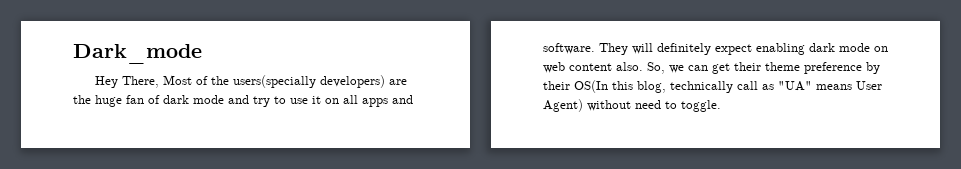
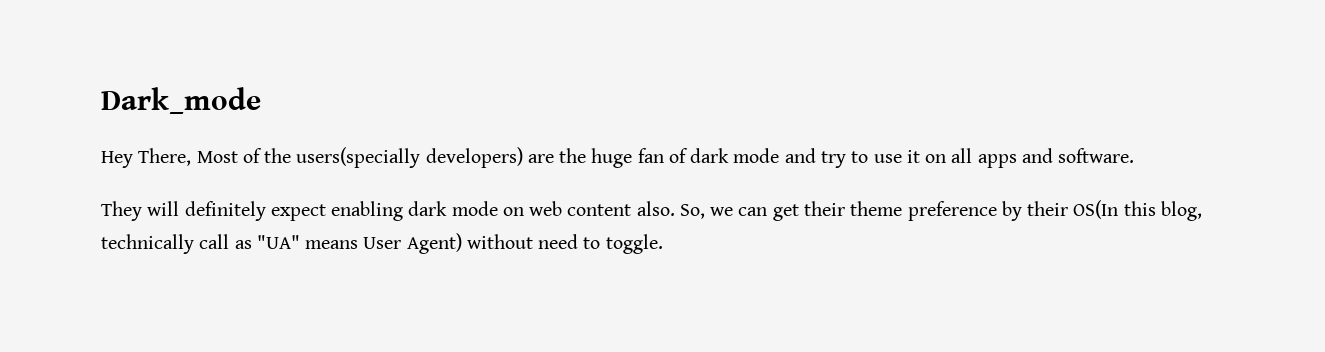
- Hey There, Most of the users(specially developers) are the huge fan of dark mode and try to use it on all apps and software. They will definitely expect enabling dark mode on web content also.
+ Hey There, Most of the users(specially developers) are the huge fan of dark mode and try to use it on all apps and software.
+ They will definitely expect enabling dark mode on web content also.

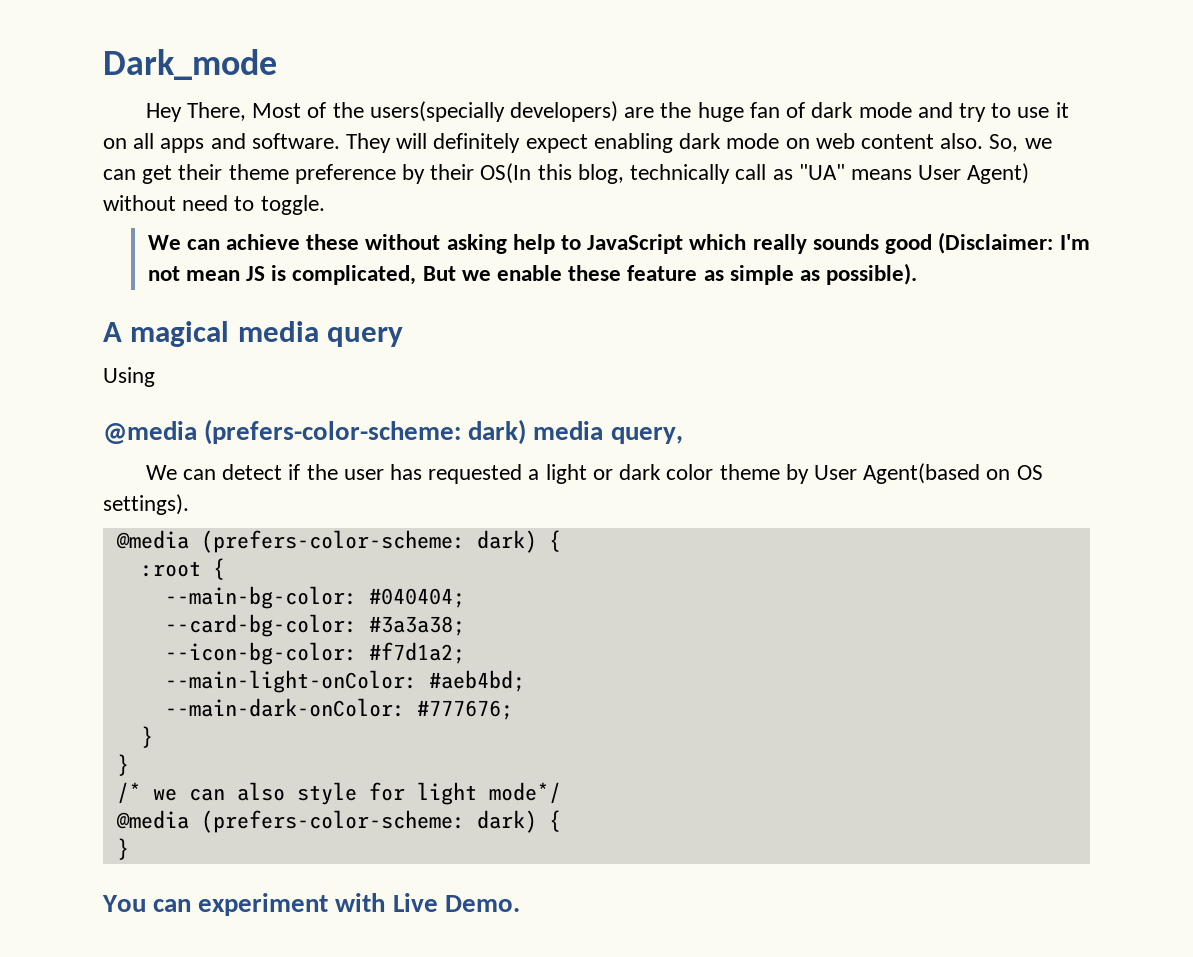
- Hey There, Most of the users(specially developers) are the huge fan of dark mode and try to use it on all apps and software.
- They will definitely expect enabling dark mode on web content also.
+ Hey There, Most of the users(specially developers) are the huge fan of dark mode and try to use it on all apps and software. They will definitely expect enabling dark mode on web content also.
+ We can achieve these without asking help to JavaScript which really sounds good (Disclaimer: I'm not mean JS is complicated, But we enable these feature as simple as possible).
+ A magical media query
+ Using
+ @media (prefers-color-scheme: dark) media query,
+ We can detect if the user has requested a light or dark color theme by User Agent(based on OS settings).
+ @media (prefers-color-scheme: dark) {
+ :root {
+ --main-bg-color: #040404;
+ --card-bg-color: #3a3a38;
+ --icon-bg-color: #f7d1a2;
+ --main-light-onColor: #aeb4bd;
+ --main-dark-onColor: #777676;
+ }
+ }
+ /* we can also style for light mode*/
+ @media (prefers-color-scheme: dark) {
+ }
+ You can experiment with Live Demo.

